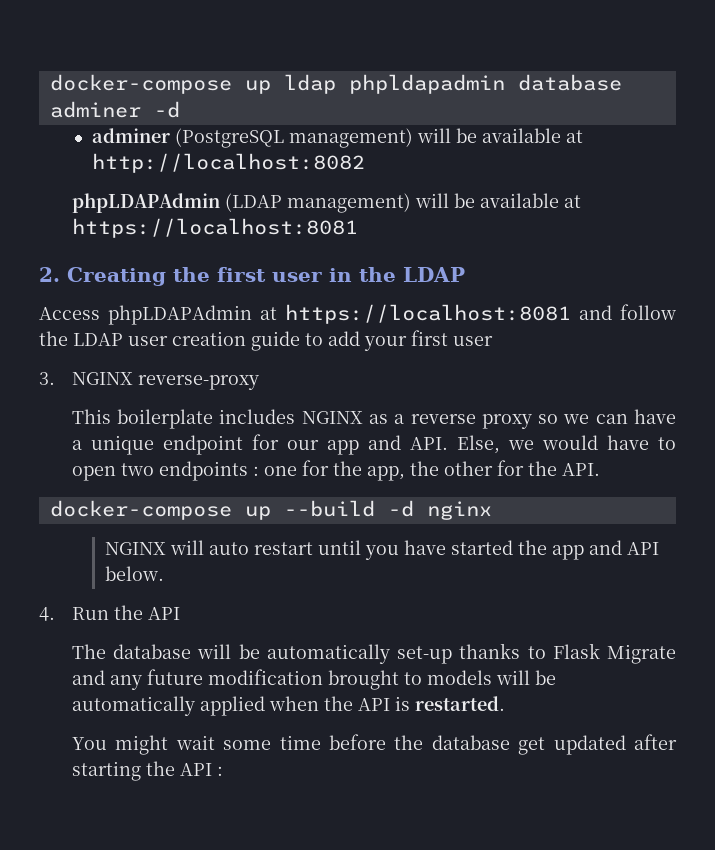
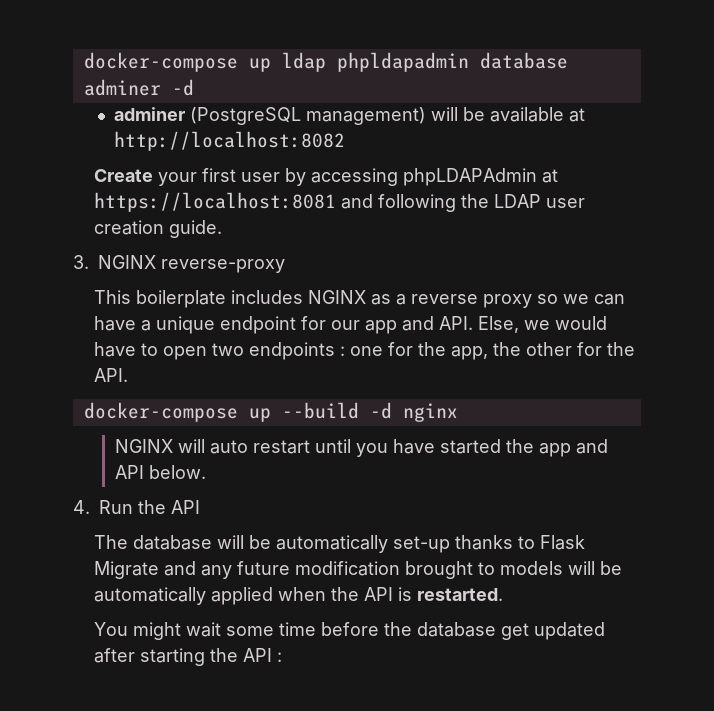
- phpLDAPAdmin (LDAP management) will be available at https://localhost:8081
- 2. Creating the first user in the LDAP
- Access phpLDAPAdmin at https://localhost:8081 and follow the LDAP user creation guide to add your first user
+ Create your first user by accessing phpLDAPAdmin at https://localhost:8081 and following the LDAP user creation guide.

